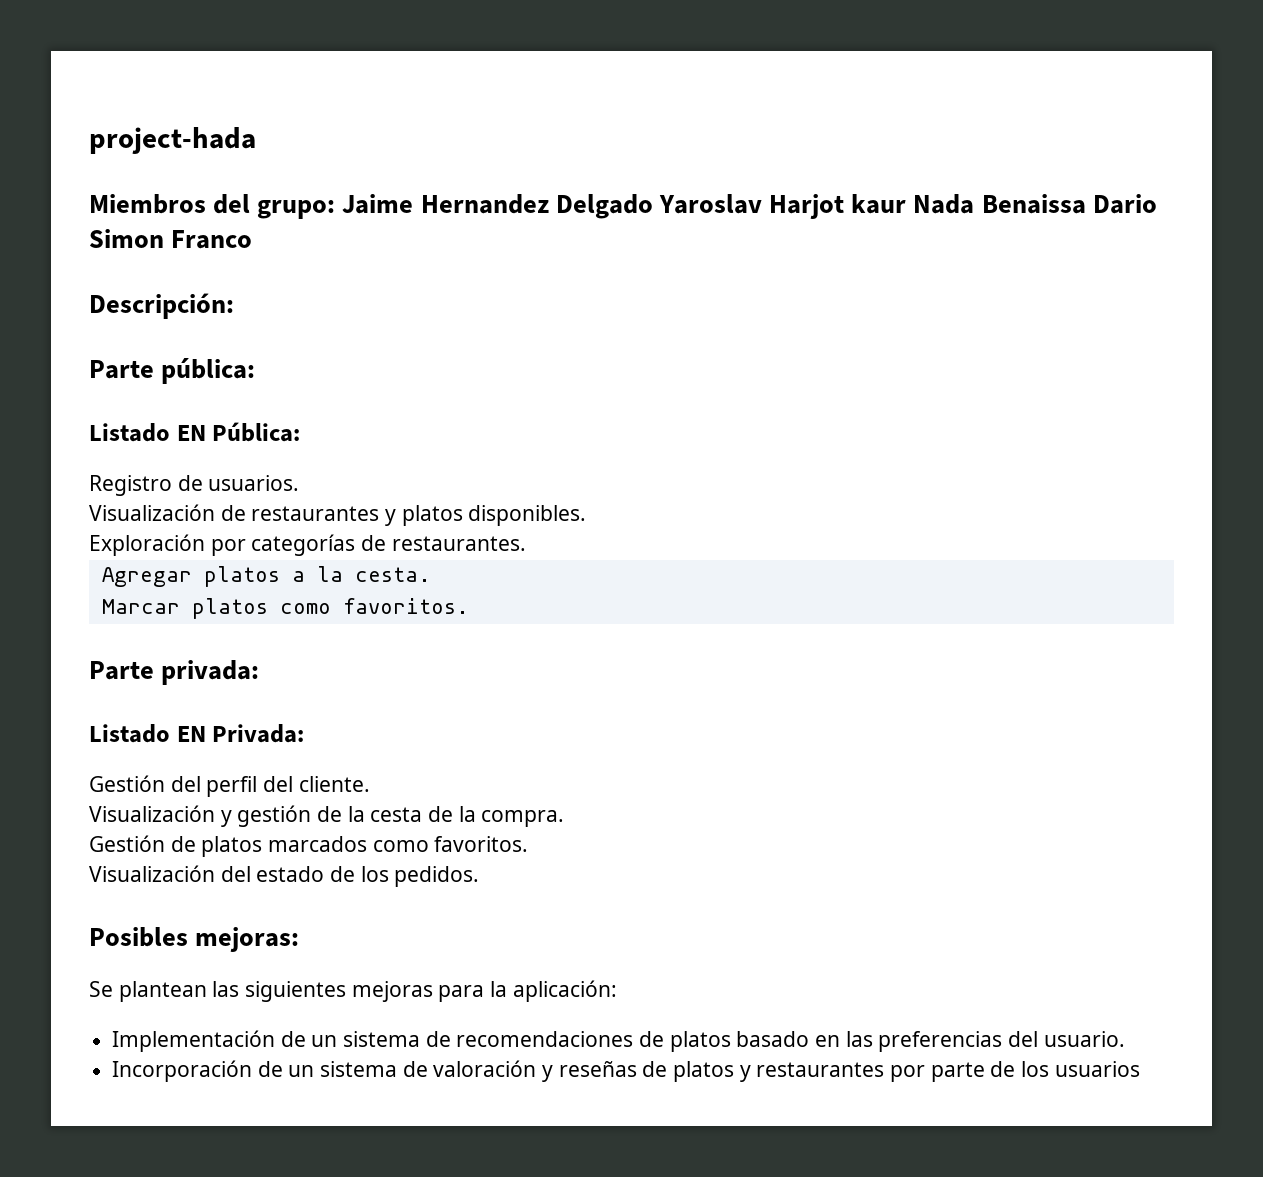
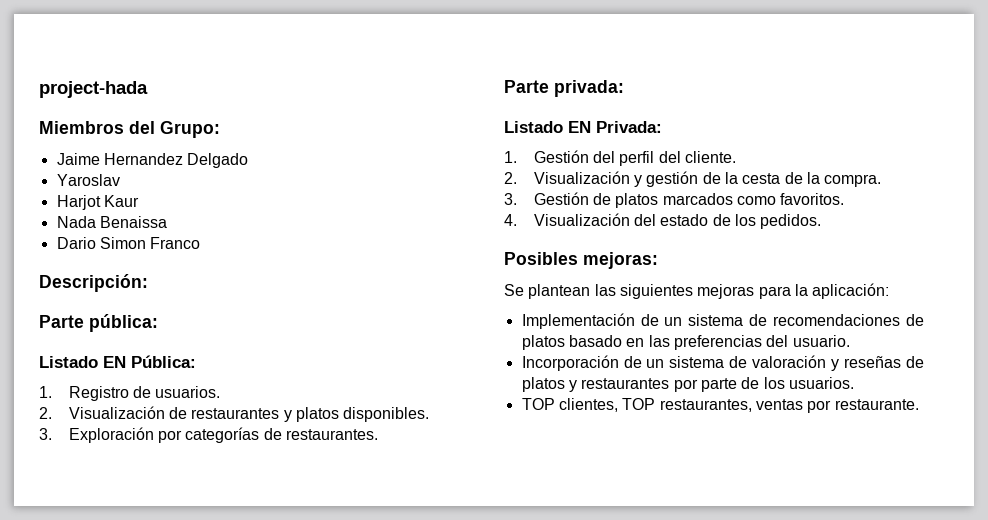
- Miembros del grupo: Jaime Hernandez Delgado Yaroslav Harjot kaur Nada Benaissa Dario Simon Franco
+ Miembros del Grupo:
+ Jaime Hernandez Delgado
+ Yaroslav
+ Harjot Kaur
+ Nada Benaissa
+ Dario Simon Franco
- Registro de usuarios.
+ 1. Registro de usuarios.
- Visualización de restaurantes y platos disponibles.
+ 2. Visualización de restaurantes y platos disponibles.
- Exploración por categorías de restaurantes.
+ 3. Exploración por categorías de restaurantes.
- Agregar platos a la cesta.
- Marcar platos como favoritos.
- Gestión del perfil del cliente.
+ 1. Gestión del perfil del cliente.
- Visualización y gestión de la cesta de la compra.
+ 2. Visualización y gestión de la cesta de la compra.
- Gestión de platos marcados como favoritos.
+ 3. Gestión de platos marcados como favoritos.
- Visualización del estado de los pedidos.
+ 4. Visualización del estado de los pedidos.
- Incorporación de un sistema de valoración y reseñas de platos y restaurantes por parte de los usuarios
+ Incorporación de un sistema de valoración y reseñas de platos y restaurantes por parte de los usuarios.
+ TOP clientes, TOP restaurantes, ventas por restaurante.

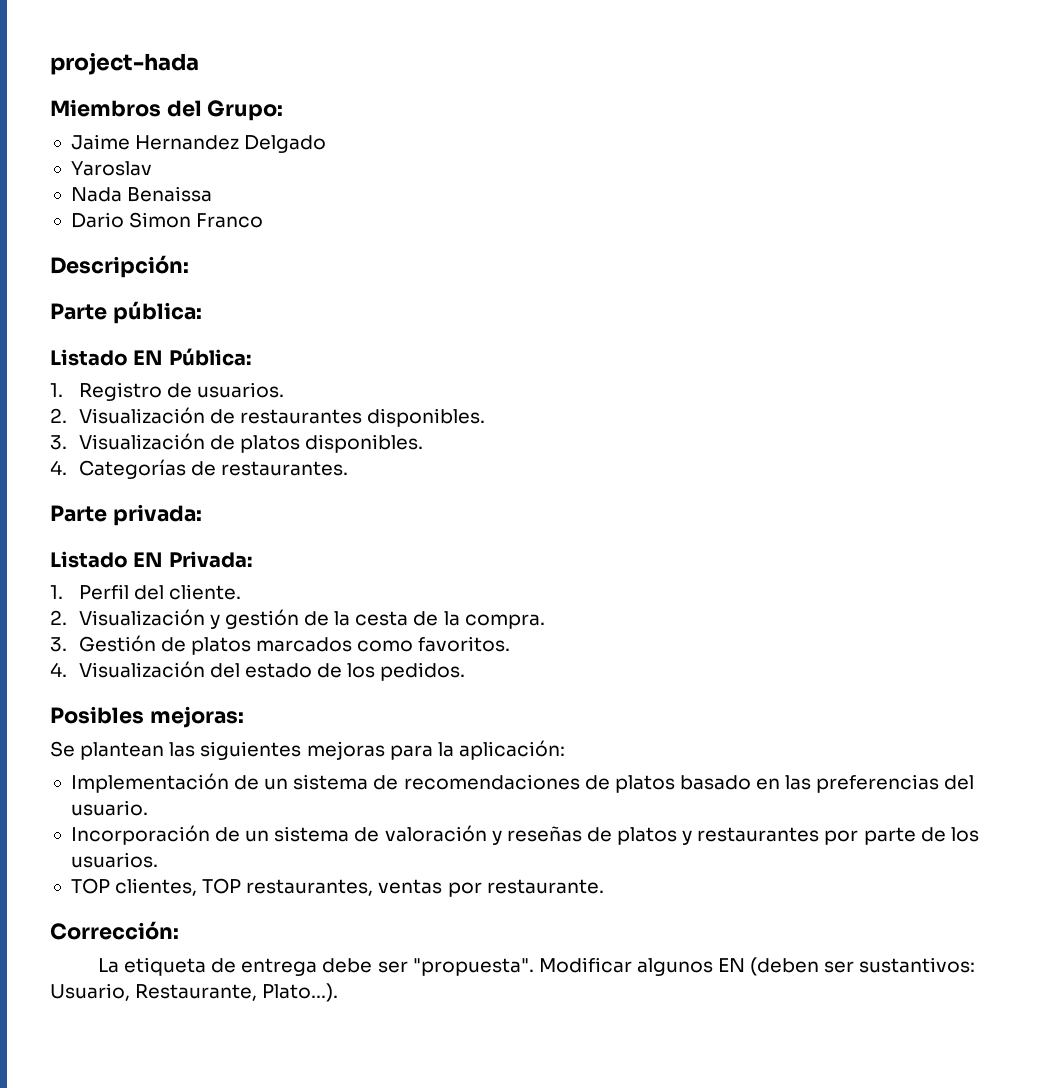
- Harjot Kaur
- 2. Visualización de restaurantes y platos disponibles.
- 3. Exploración por categorías de restaurantes.
+ 2. Visualización de restaurantes disponibles.
+ 3. Visualización de platos disponibles.
+ 4. Categorías de restaurantes.
- 1. Gestión del perfil del cliente.
+ 1. Perfil del cliente.
+ Corrección:
+ La etiqueta de entrega debe ser "propuesta". Modificar algunos EN (deben ser sustantivos: Usuario, Restaurante, Plato...).

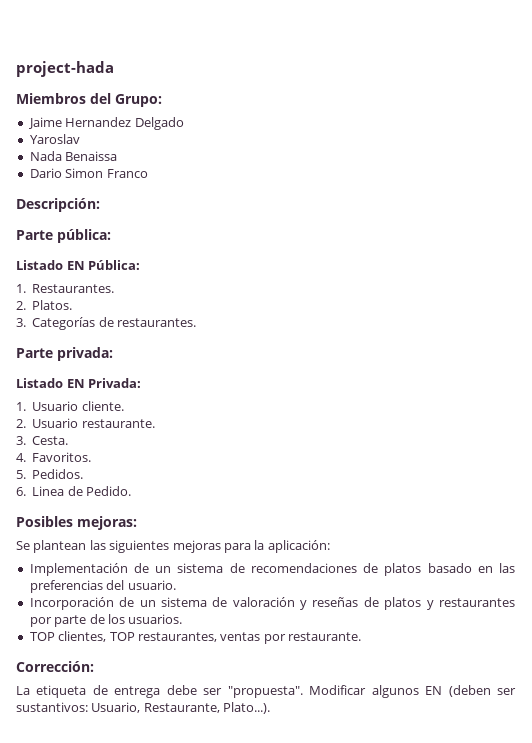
- 1. Registro de usuarios.
- 2. Visualización de restaurantes disponibles.
- 3. Visualización de platos disponibles.
- 4. Categorías de restaurantes.
+ 1. Restaurantes.
+ 2. Platos.
+ 3. Categorías de restaurantes.
- 1. Perfil del cliente.
+ 1. Usuario cliente.
- 2. Visualización y gestión de la cesta de la compra.
- 3. Gestión de platos marcados como favoritos.
- 4. Visualización del estado de los pedidos.
+ 2. Usuario restaurante.
+ 3. Cesta.
+ 4. Favoritos.
+ 5. Pedidos.
+ 6. Linea de Pedido.

